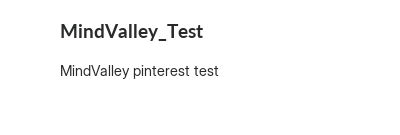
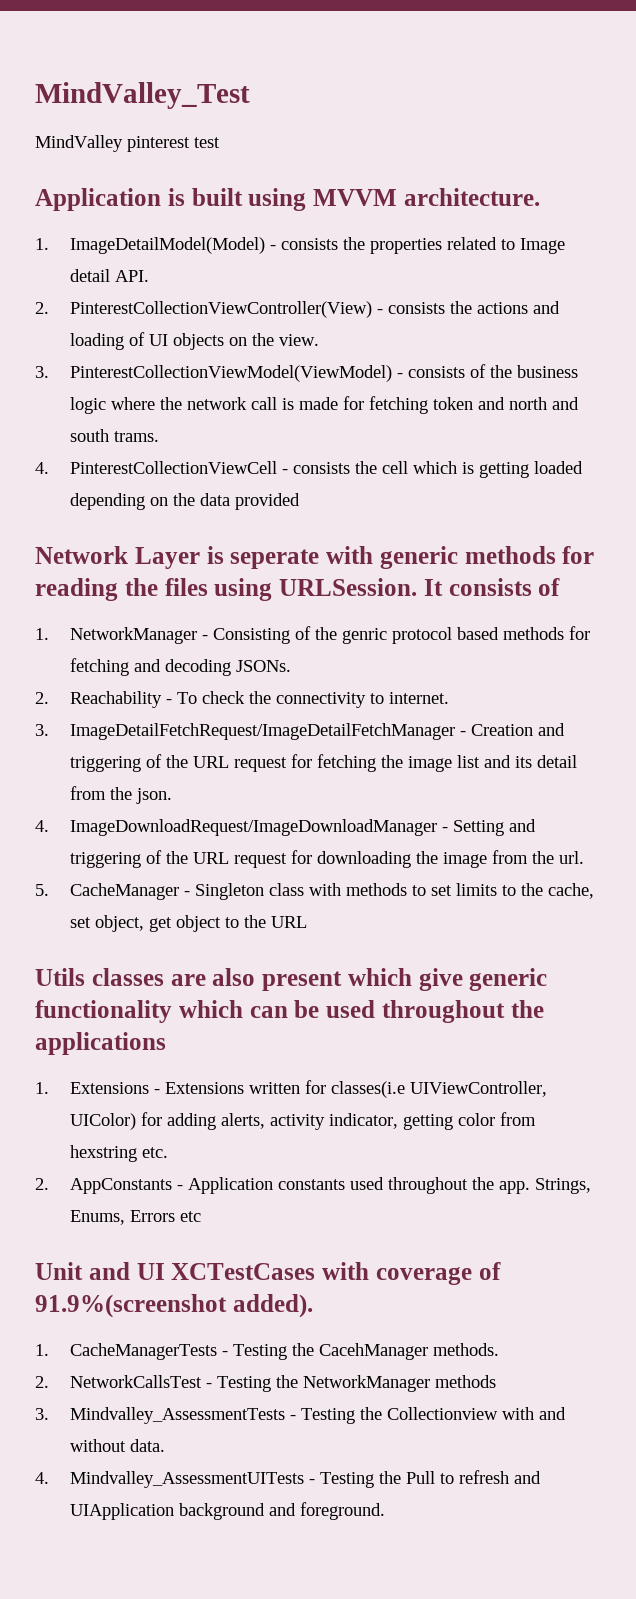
+ Application is built using MVVM architecture.
+ 1. ImageDetailModel(Model) - consists the properties related to Image detail API.
+ 2. PinterestCollectionViewController(View) - consists the actions and loading of UI objects on the view.
+ 3. PinterestCollectionViewModel(ViewModel) - consists of the business logic where the network call is made for fetching token and north and south trams.
+ 4. PinterestCollectionViewCell - consists the cell which is getting loaded depending on the data provided
+ Network Layer is seperate with generic methods for reading the files using URLSession. It consists of
+ 1. NetworkManager - Consisting of the genric protocol based methods for fetching and decoding JSONs.
+ 2. Reachability - To check the connectivity to internet.
+ 3. ImageDetailFetchRequest/ImageDetailFetchManager - Creation and triggering of the URL request for fetching the image list and its detail from the json.
+ 4. ImageDownloadRequest/ImageDownloadManager - Setting and triggering of the URL request for downloading the image from the url.
+ 5. CacheManager - Singleton class with methods to set limits to the cache, set object, get object to the URL
+ Utils classes are also present which give generic functionality which can be used throughout the applications
+ 1. Extensions - Extensions written for classes(i.e UIViewController, UIColor) for adding alerts, activity indicator, getting color from hexstring etc.
+ 2. AppConstants - Application constants used throughout the app. Strings, Enums, Errors etc
+ Unit and UI XCTestCases with coverage of 91.9%(screenshot added).
+ 1. CacheManagerTests - Testing the CacehManager methods.
+ 2. NetworkCallsTest - Testing the NetworkManager methods
+ 3. Mindvalley_AssessmentTests - Testing the Collectionview with and without data.
+ 4. Mindvalley_AssessmentUITests - Testing the Pull to refresh and UIApplication background and foreground.

